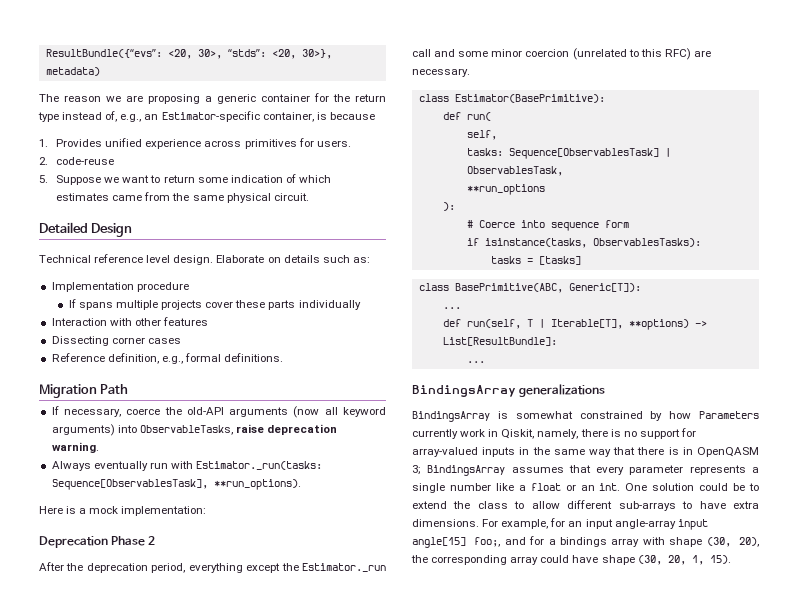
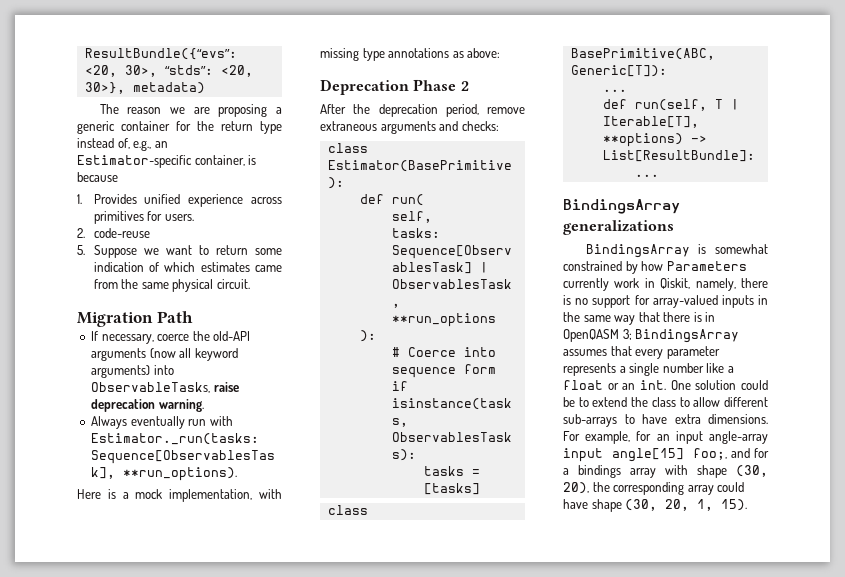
- Detailed Design
- Technical reference level design. Elaborate on details such as:
- Implementation procedure
- If spans multiple projects cover these parts individually
- Interaction with other features
- Dissecting corner cases
- Reference definition, e.g., formal definitions.
- Here is a mock implementation:
+ Here is a mock implementation, with missing type annotations as above:
- After the deprecation period, everything except the Estimator._run call and some minor coercion (unrelated to this RFC) are necessary.
+ After the deprecation period, remove extraneous arguments and checks:

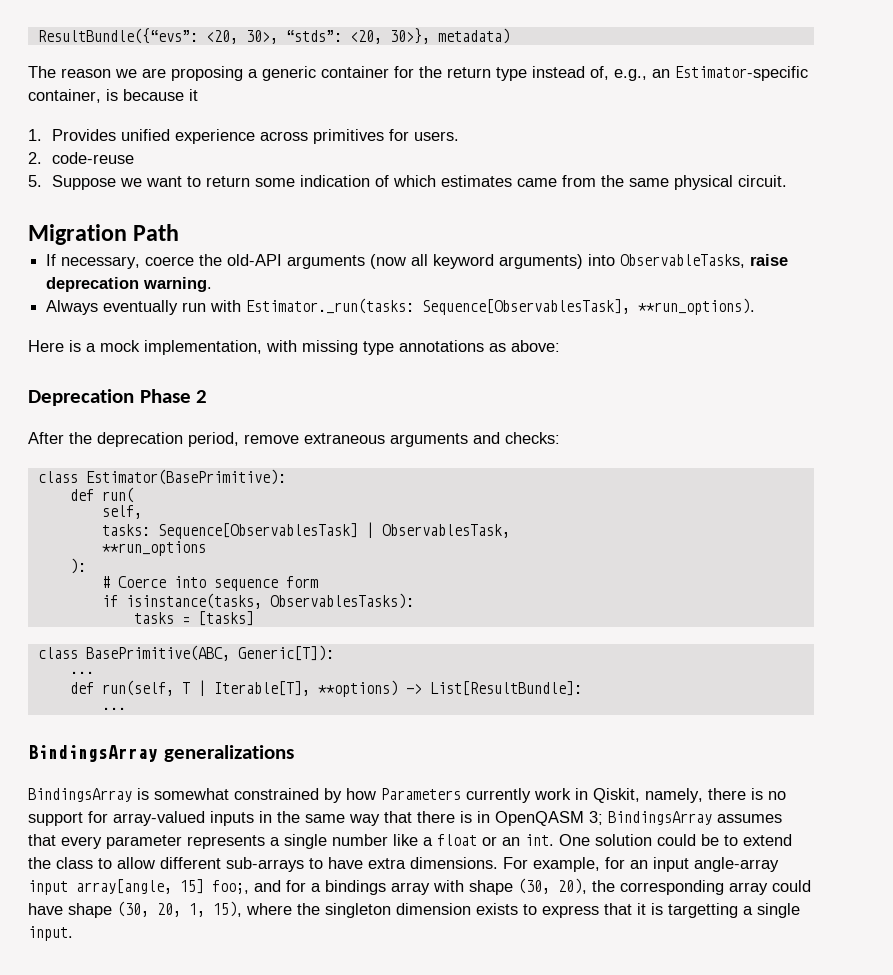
- The reason we are proposing a generic container for the return type instead of, e.g., an Estimator-specific container, is because
+ The reason we are proposing a generic container for the return type instead of, e.g., an Estimator-specific container, is because it
- For example, for an input angle-array input angle[15] foo;, and for a bindings array with shape (30, 20), the corresponding array could have shape (30, 20, 1, 15).
+ For example, for an input angle-array input array[angle, 15] foo;, and for a bindings array with shape (30, 20), the corresponding array could have shape (30, 20, 1, 15), where the singleton dimension exists to express that it is targetting a single input.

